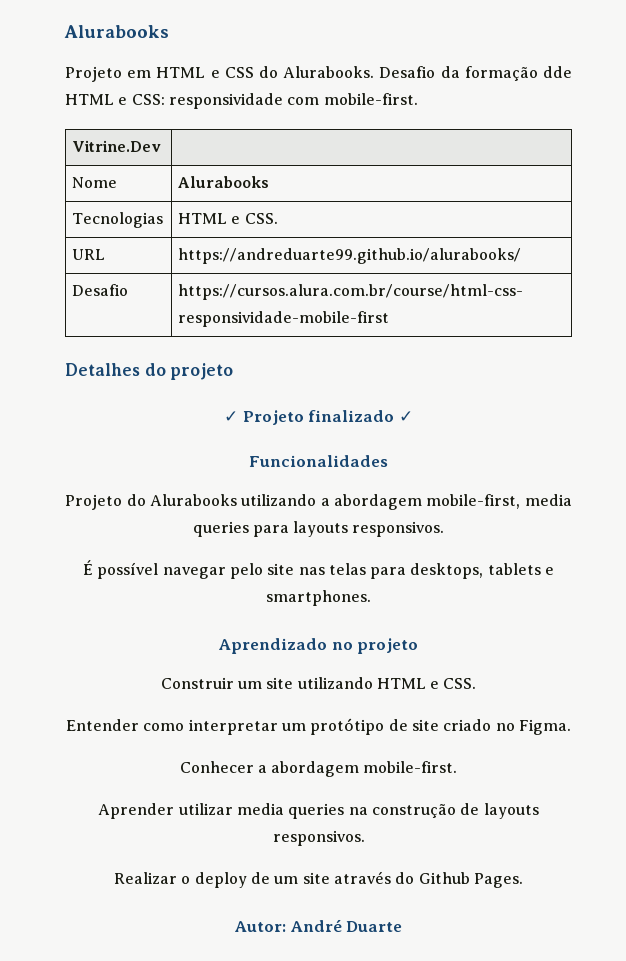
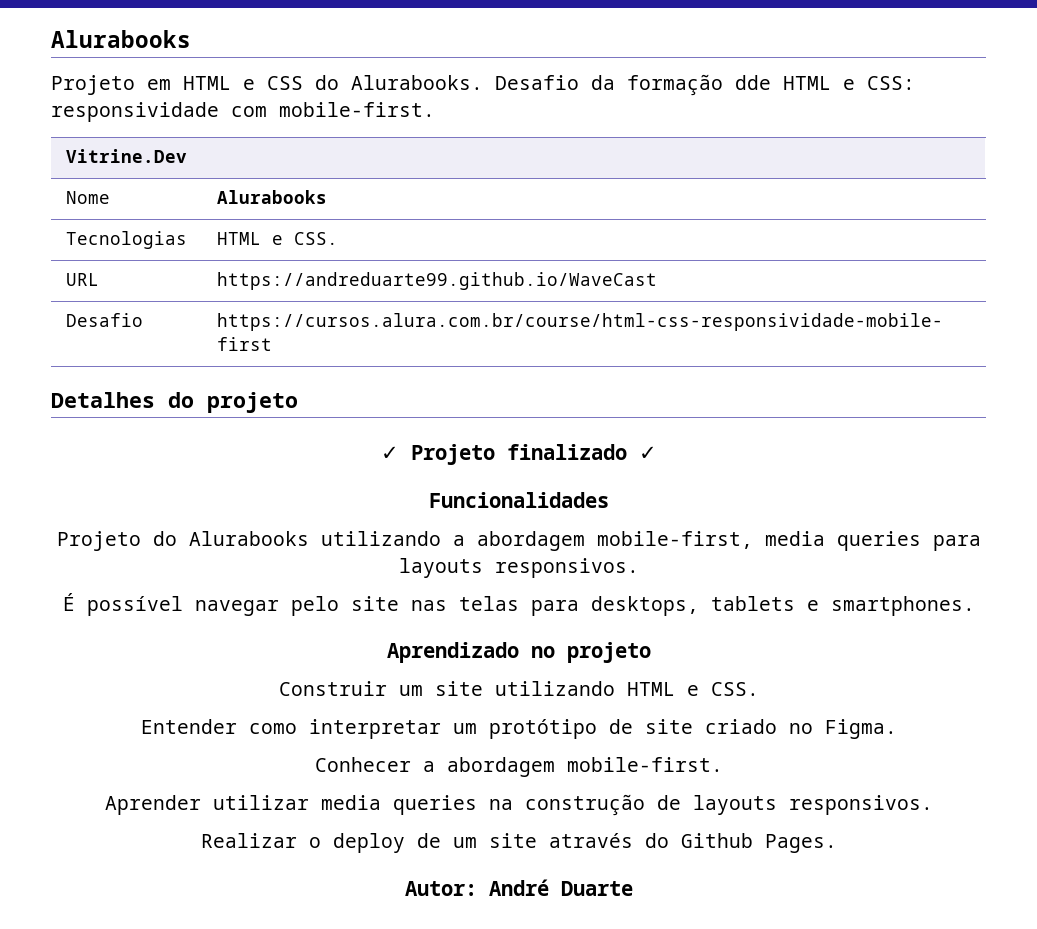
- URL | https://andreduarte99.github.io/alurabooks/
+ URL | https://andreduarte99.github.io/WaveCast

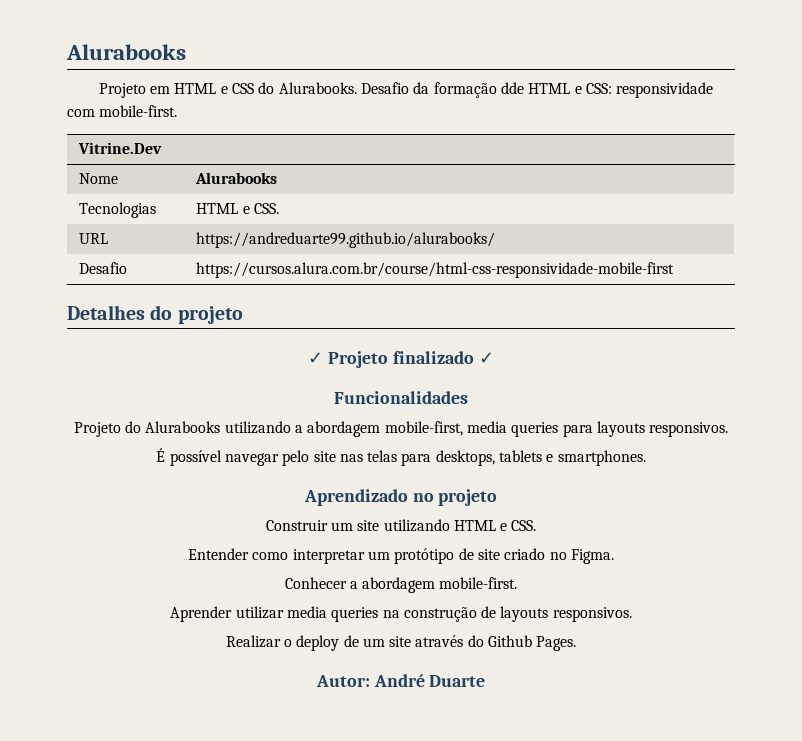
- URL | https://andreduarte99.github.io/WaveCast
+ URL | https://andreduarte99.github.io/alurabooks/

